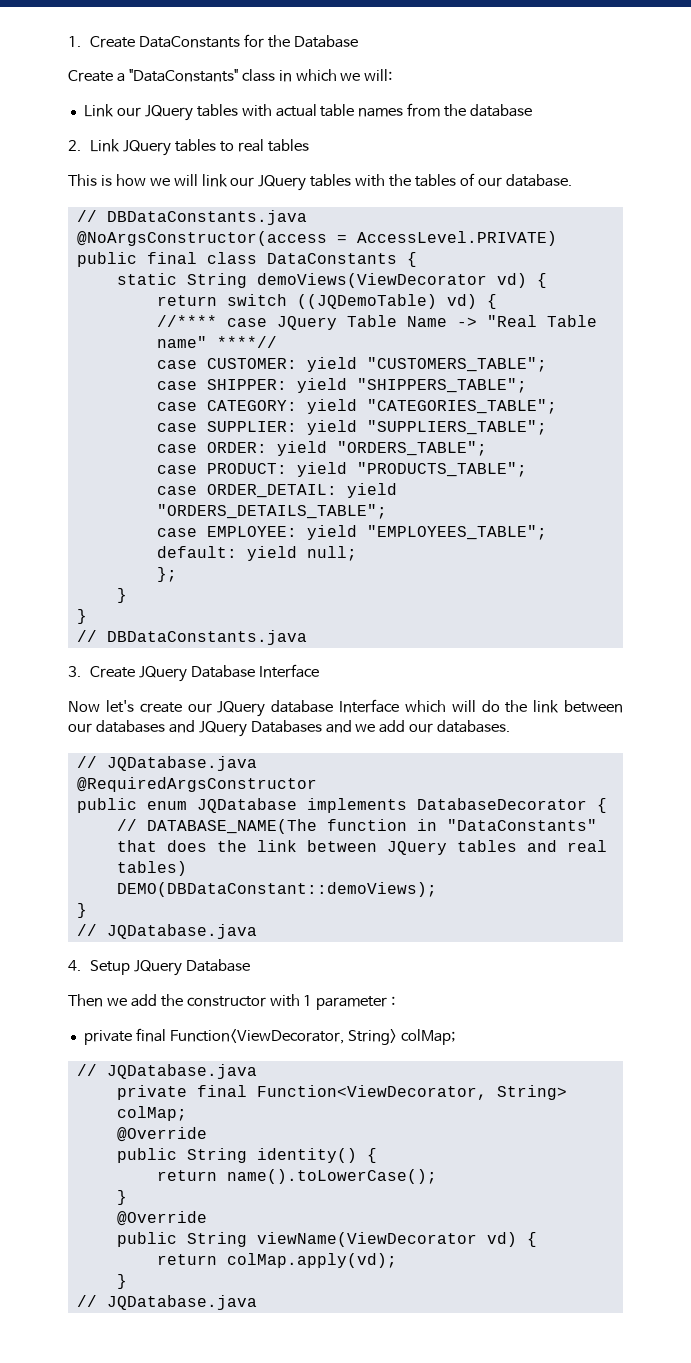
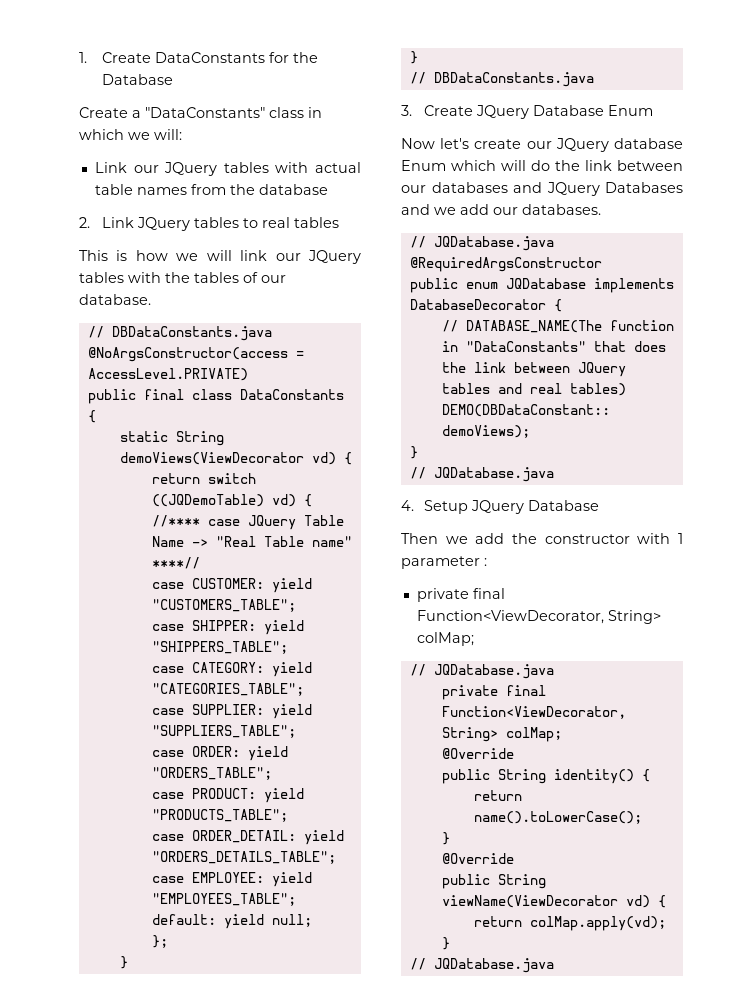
- 3. Create JQuery Database Interface
+ 3. Create JQuery Database Enum
- Now let's create our JQuery database Interface which will do the link between our databases and JQuery Databases and we add our databases.
+ Now let's create our JQuery database Enum which will do the link between our databases and JQuery Databases and we add our databases.

